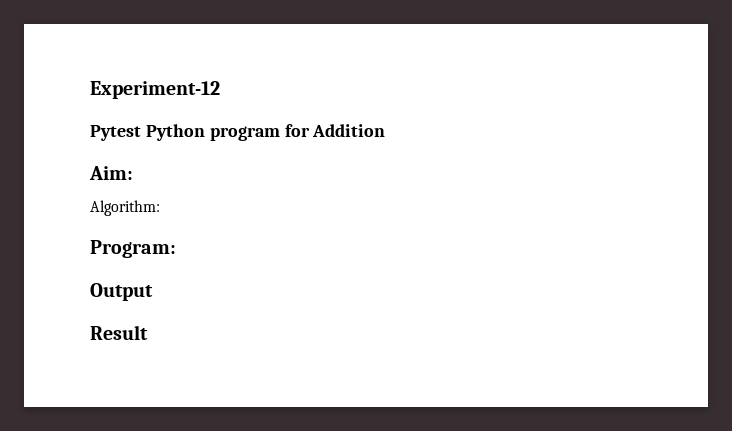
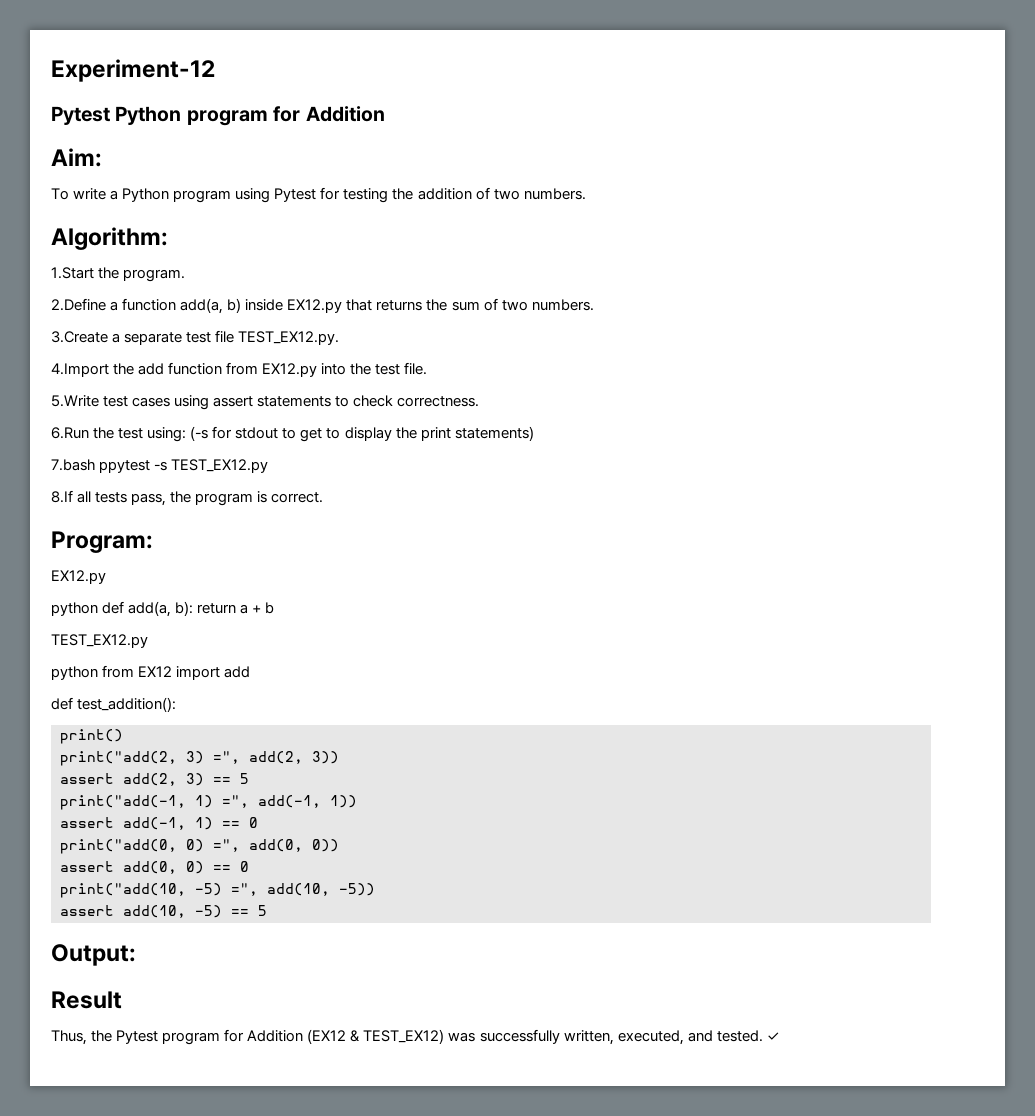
+ To write a Python program using Pytest for testing the addition of two numbers.
  Algorithm:
+ 1.Start the program.
+ 2.Define a function add(a, b) inside EX12.py that returns the sum of two numbers.
+ 3.Create a separate test file TEST_EX12.py.
+ 4.Import the add function from EX12.py into the test file.
+ 5.Write test cases using assert statements to check correctness.
+ 6.Run the test using: (-s for stdout to get to display the print statements)
+ 7.bash ppytest -s TEST_EX12.py
+ 8.If all tests pass, the program is correct.
  Program:
- Output
+ EX12.py
+ python def add(a, b): return a + b
+ TEST_EX12.py
+ python from EX12 import add
+ def test_addition():
+ print()
+ print("add(2, 3) =", add(2, 3))
+ assert add(2, 3) == 5
+ print("add(-1, 1) =", add(-1, 1))
+ assert add(-1, 1) == 0
+ print("add(0, 0) =", add(0, 0))
+ assert add(0, 0) == 0
+ print("add(10, -5) =", add(10, -5))
+ assert add(10, -5) == 5
+ Output:
  Result
+ Thus, the Pytest program for Addition (EX12 & TEST_EX12) was successfully written, executed, and tested. ✓

